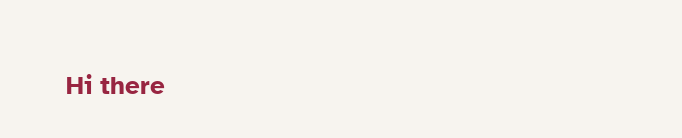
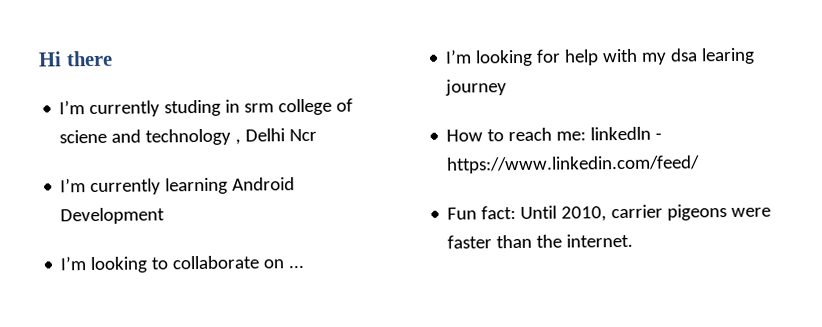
+ I’m currently studing in srm college of sciene and technology , Delhi Ncr
+ I’m currently learning Android Development
+ I’m looking to collaborate on ...
+ I’m looking for help with my dsa learing journey
+ How to reach me: linkedln - https://www.linkedin.com/feed/
+ Fun fact: Until 2010, carrier pigeons were faster than the internet.

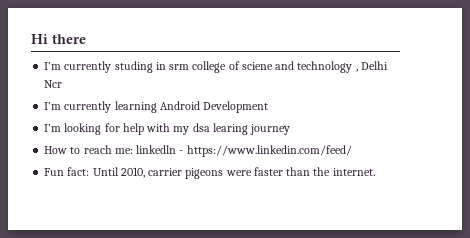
- I’m looking to collaborate on ...

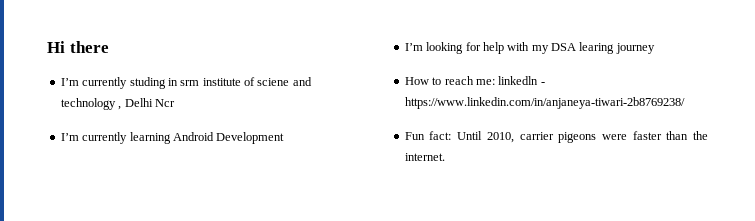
- I’m currently studing in srm college of sciene and technology , Delhi Ncr
+ I’m currently studing in srm institute of sciene and technology , Delhi Ncr
- I’m looking for help with my dsa learing journey
+ I’m looking for help with my DSA learing journey
- How to reach me: linkedln - https://www.linkedin.com/feed/
+ How to reach me: linkedln - https://www.linkedin.com/in/anjaneya-tiwari-2b8769238/

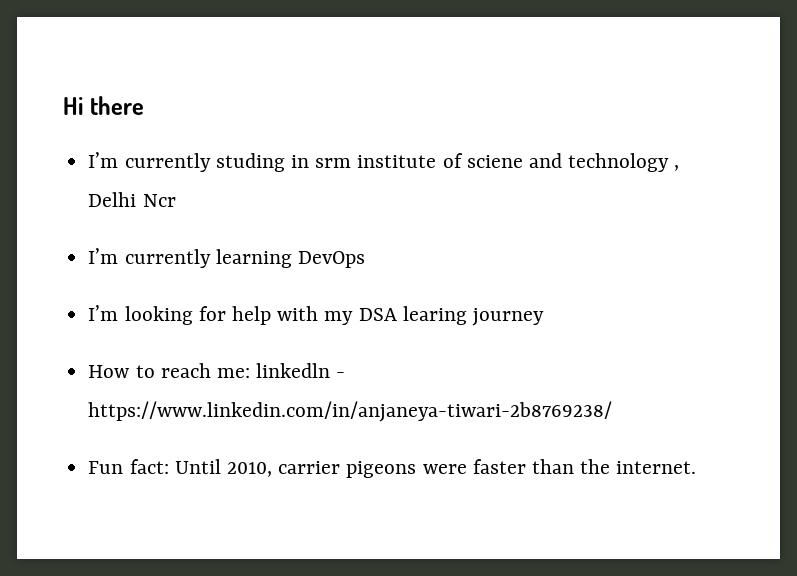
- I’m currently learning Android Development
+ I’m currently learning DevOps

